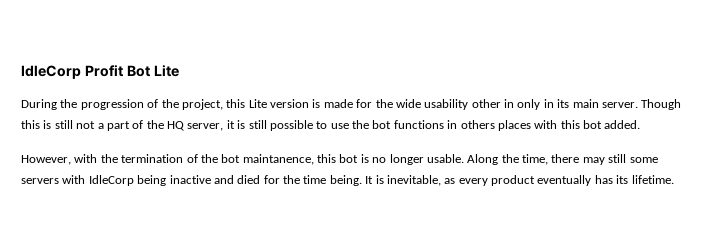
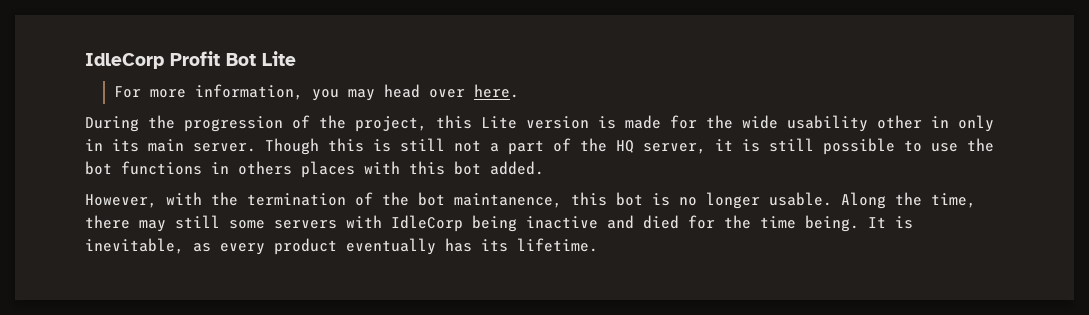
+ For more information, you may head over here.

